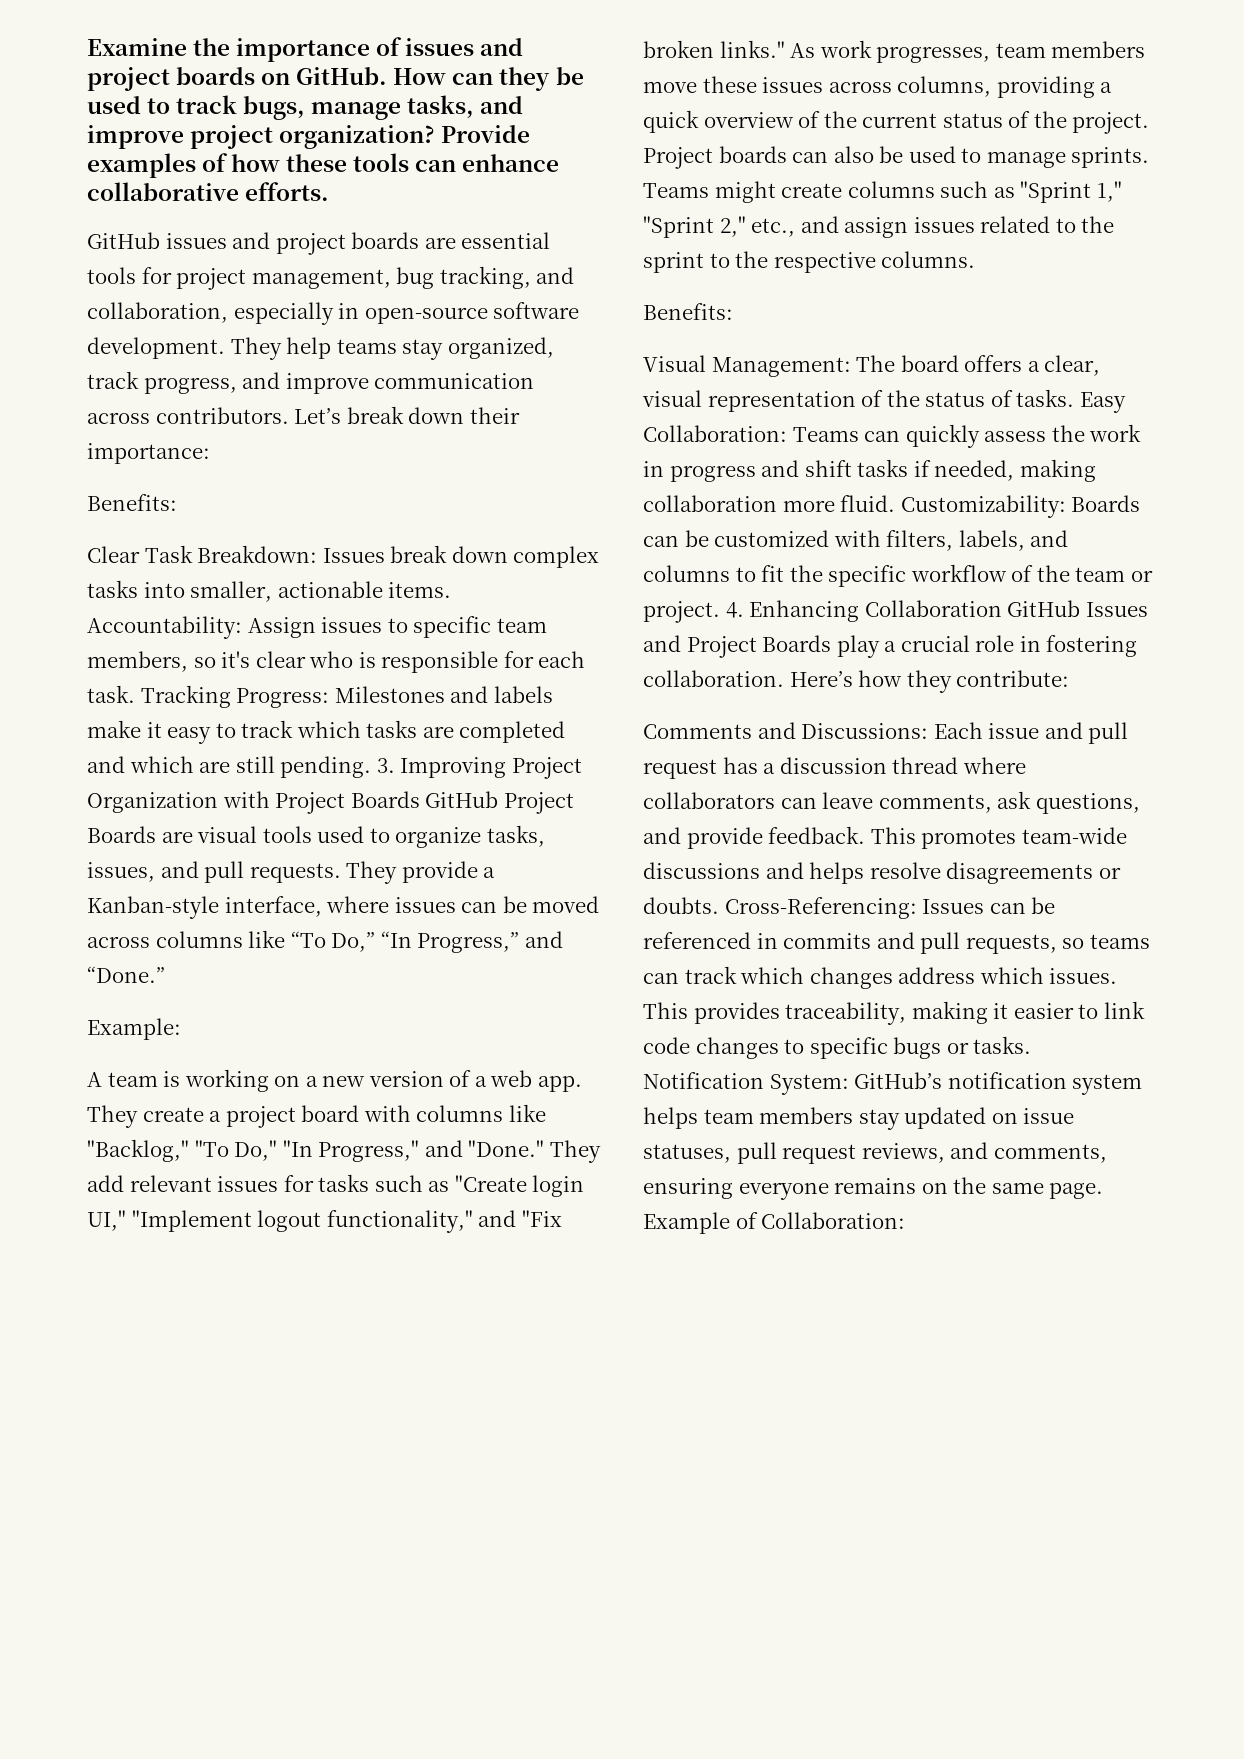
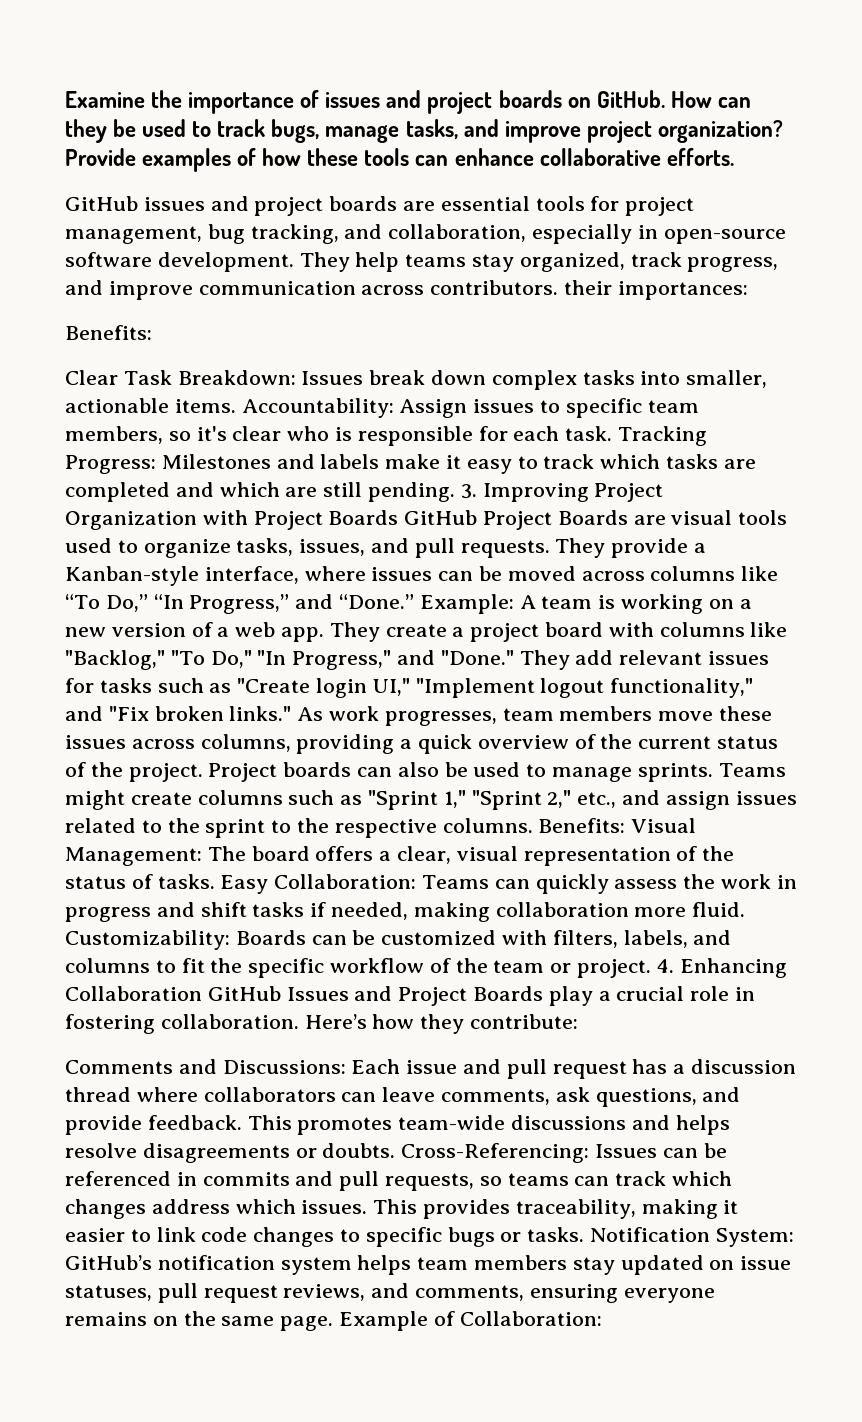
- They help teams stay organized, track progress, and improve communication across contributors. Let’s break down their importance:
+ They help teams stay organized, track progress, and improve communication across contributors. their importances:
- They provide a Kanban-style interface, where issues can be moved across columns like “To Do,” “In Progress,” and “Done.”
- Example:
- A team is working on a new version of a web app.
+ They provide a Kanban-style interface, where issues can be moved across columns like “To Do,” “In Progress,” and “Done.” Example: A team is working on a new version of a web app.
- Teams might create columns such as "Sprint 1," "Sprint 2," etc., and assign issues related to the sprint to the respective columns.
- Benefits:
- Visual Management: The board offers a clear, visual representation of the status of tasks.
+ Teams might create columns such as "Sprint 1," "Sprint 2," etc., and assign issues related to the sprint to the respective columns. Benefits: Visual Management: The board offers a clear, visual representation of the status of tasks.

